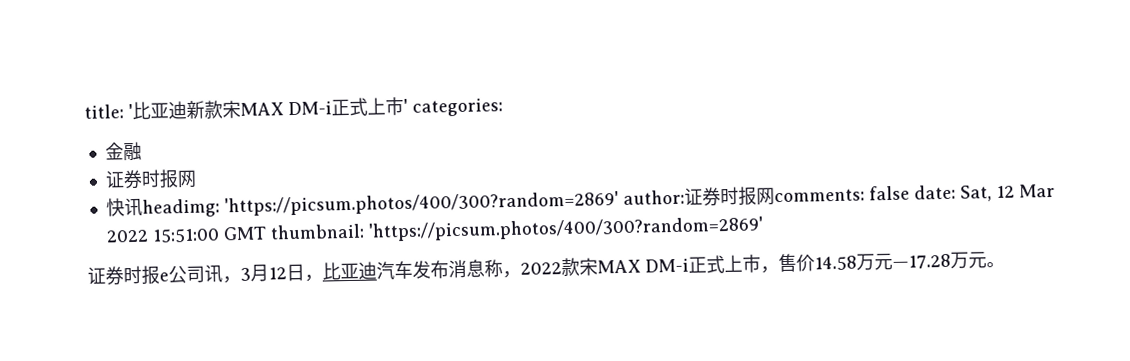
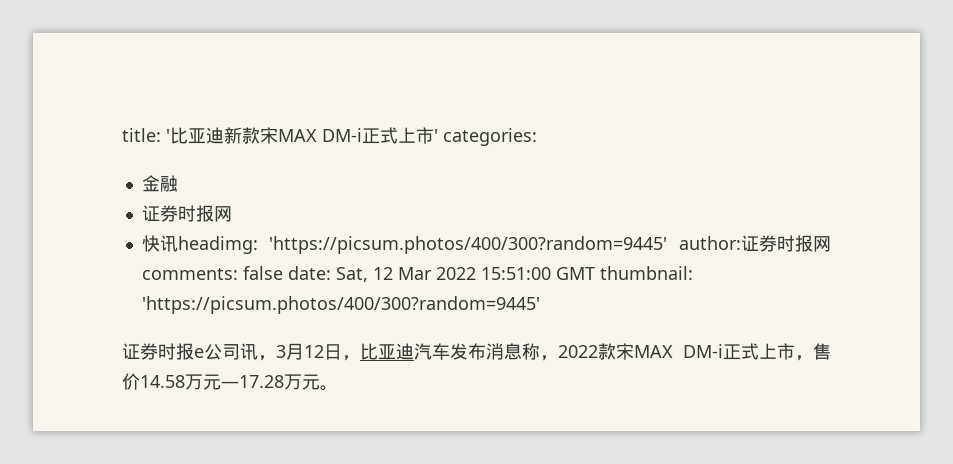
- 快讯headimg: 'https://picsum.photos/400/300?random=2869' author:证券时报网comments: false date: Sat, 12 Mar 2022 15:51:00 GMT thumbnail: 'https://picsum.photos/400/300?random=2869'
+ 快讯headimg: 'https://picsum.photos/400/300?random=9445' author:证券时报网comments: false date: Sat, 12 Mar 2022 15:51:00 GMT thumbnail: 'https://picsum.photos/400/300?random=9445'

